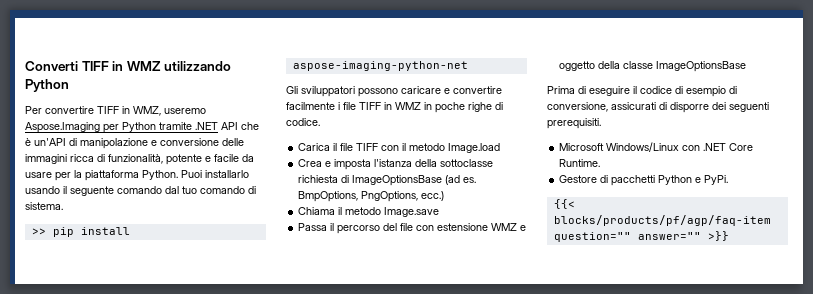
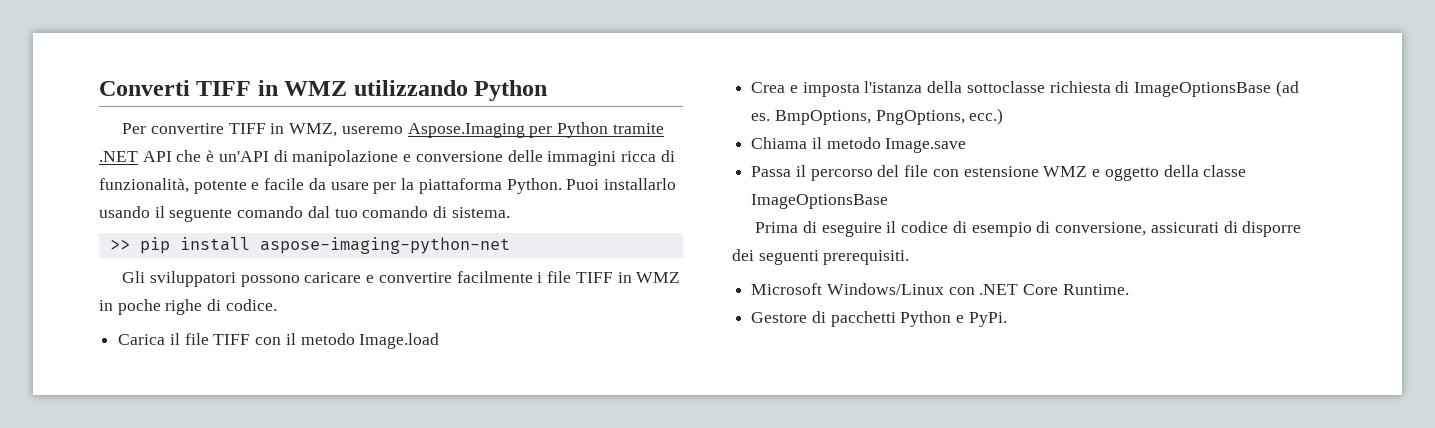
- {{< blocks/products/pf/agp/faq-item question="" answer="" >}}

